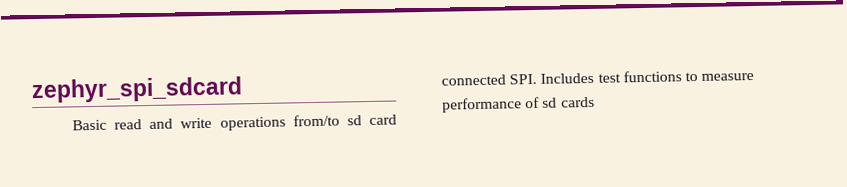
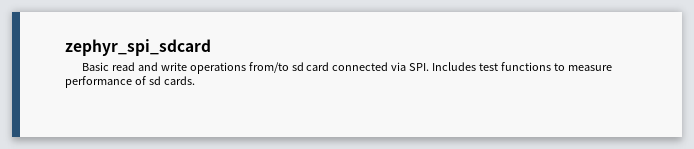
- Basic read and write operations from/to sd card connected SPI. Includes test functions to measure performance of sd cards
+ Basic read and write operations from/to sd card connected via SPI. Includes test functions to measure performance of sd cards.

